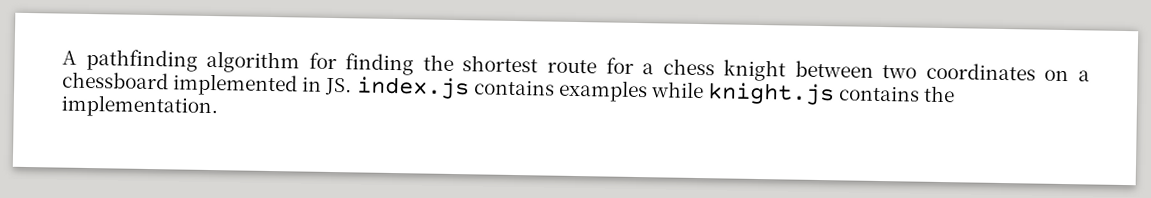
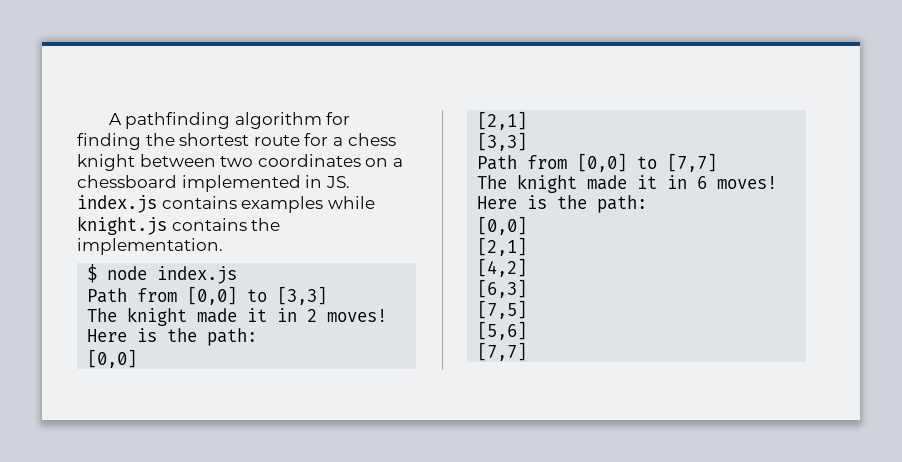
+ $ node index.js
+ Path from [0,0] to [3,3]
+ The knight made it in 2 moves! Here is the path:
+ [0,0]
+ [2,1]
+ [3,3]
+ Path from [0,0] to [7,7]
+ The knight made it in 6 moves! Here is the path:
+ [0,0]
+ [2,1]
+ [4,2]
+ [6,3]
+ [7,5]
+ [5,6]
+ [7,7]

